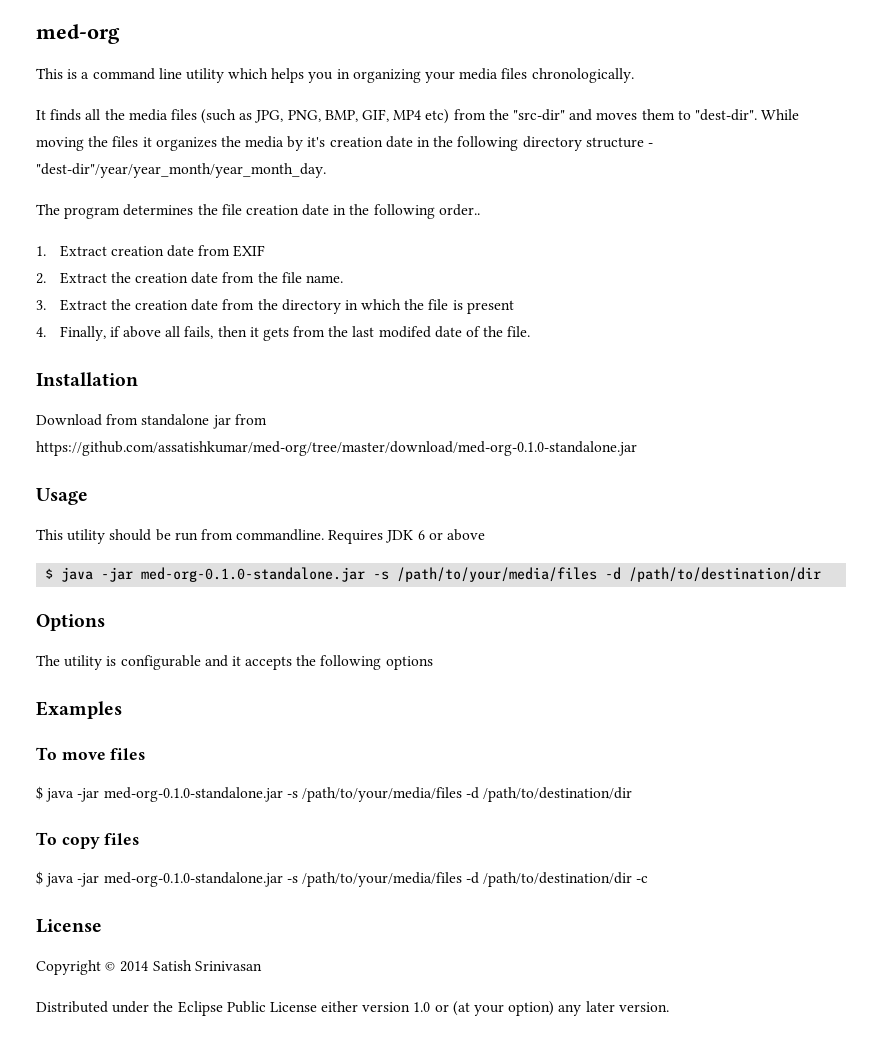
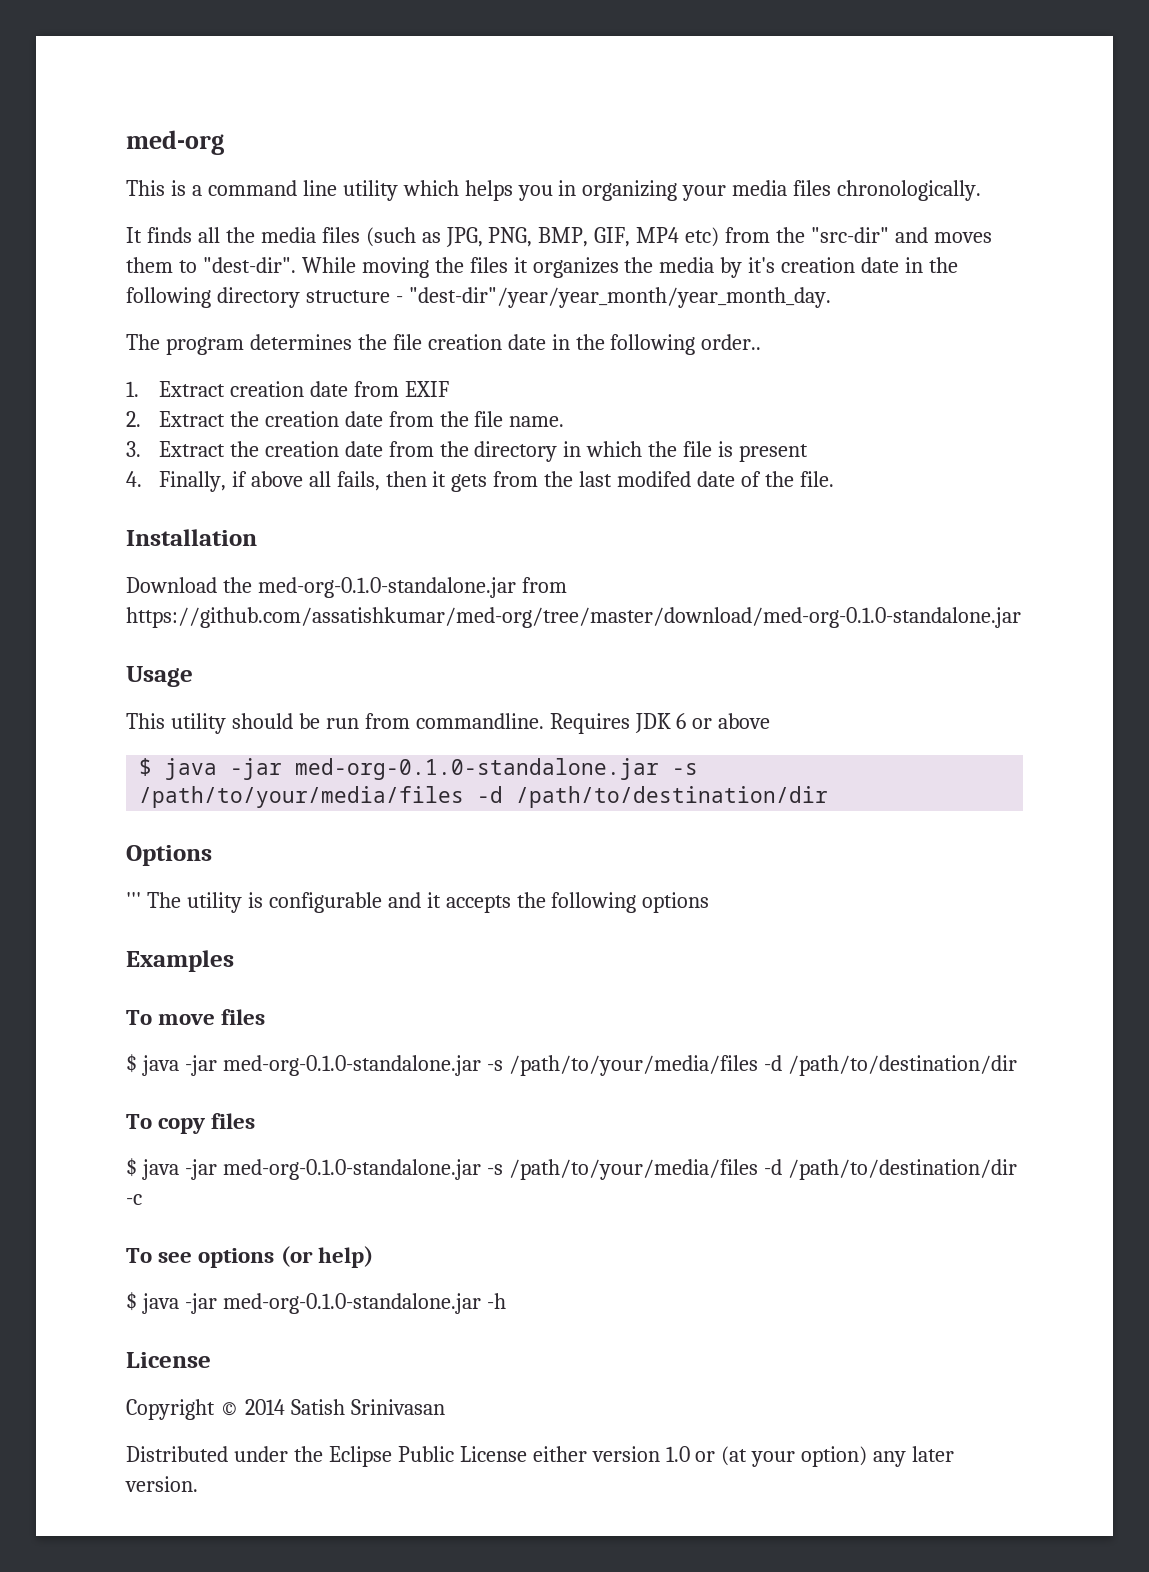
- Download from standalone jar from https://github.com/assatishkumar/med-org/tree/master/download/med-org-0.1.0-standalone.jar
+ Download the med-org-0.1.0-standalone.jar from https://github.com/assatishkumar/med-org/tree/master/download/med-org-0.1.0-standalone.jar
- The utility is configurable and it accepts the following options
+ ''' The utility is configurable and it accepts the following options
+ To see options (or help)
+ $ java -jar med-org-0.1.0-standalone.jar -h

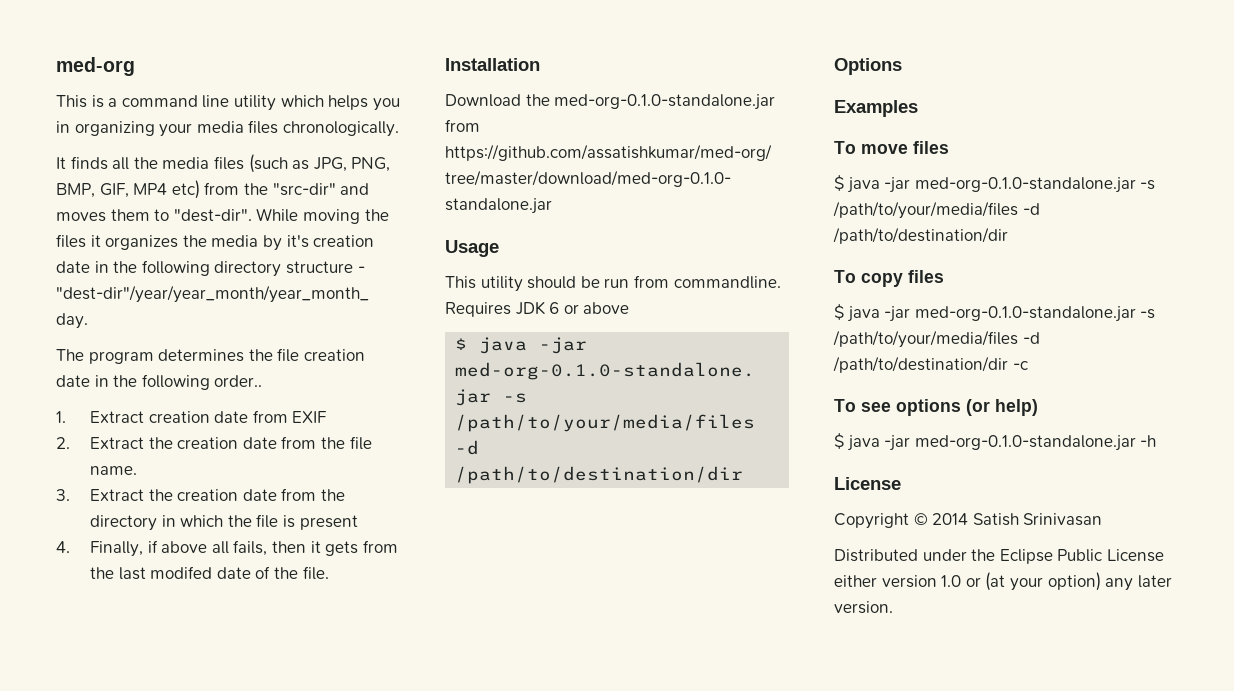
- ''' The utility is configurable and it accepts the following options

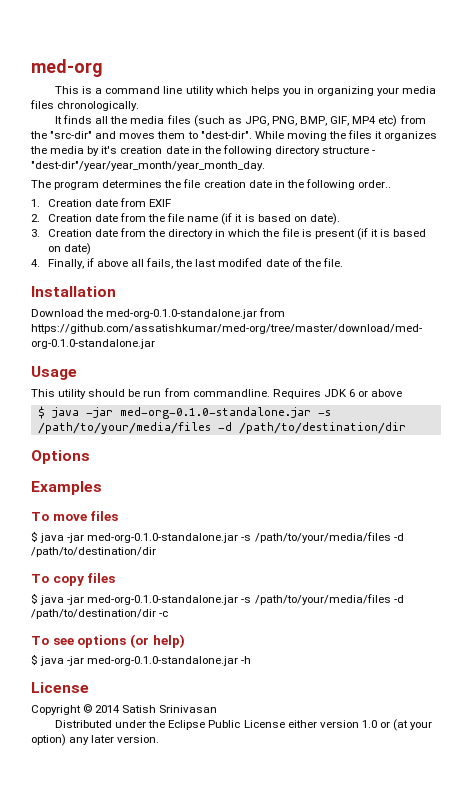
- 1. Extract creation date from EXIF
+ 1. Creation date from EXIF
- 2. Extract the creation date from the file name.
- 3. Extract the creation date from the directory in which the file is present
+ 2. Creation date from the file name (if it is based on date).
+ 3. Creation date from the directory in which the file is present (if it is based on date)
- 4. Finally, if above all fails, then it gets from the last modifed date of the file.
+ 4. Finally, if above all fails, the last modifed date of the file.

